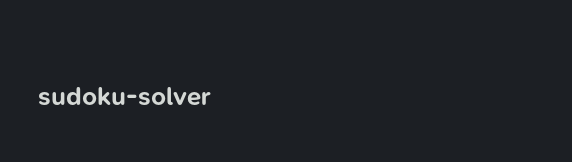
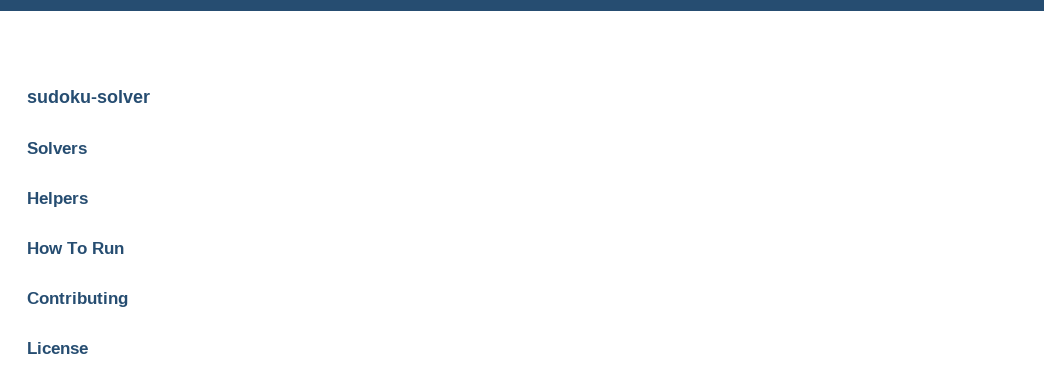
+ Solvers
+ Helpers
+ How To Run
+ Contributing
+ License

